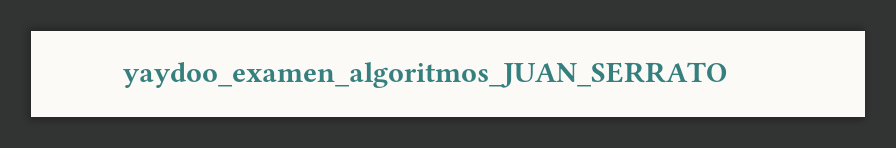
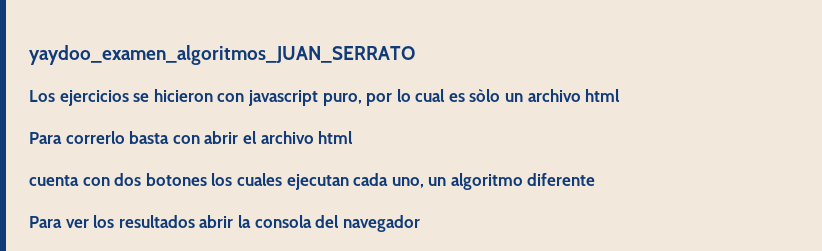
+ Los ejercicios se hicieron con javascript puro, por lo cual es sòlo un archivo html
+ Para correrlo basta con abrir el archivo html
+ cuenta con dos botones los cuales ejecutan cada uno, un algoritmo diferente
+ Para ver los resultados abrir la consola del navegador

